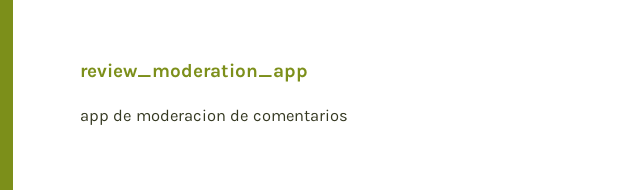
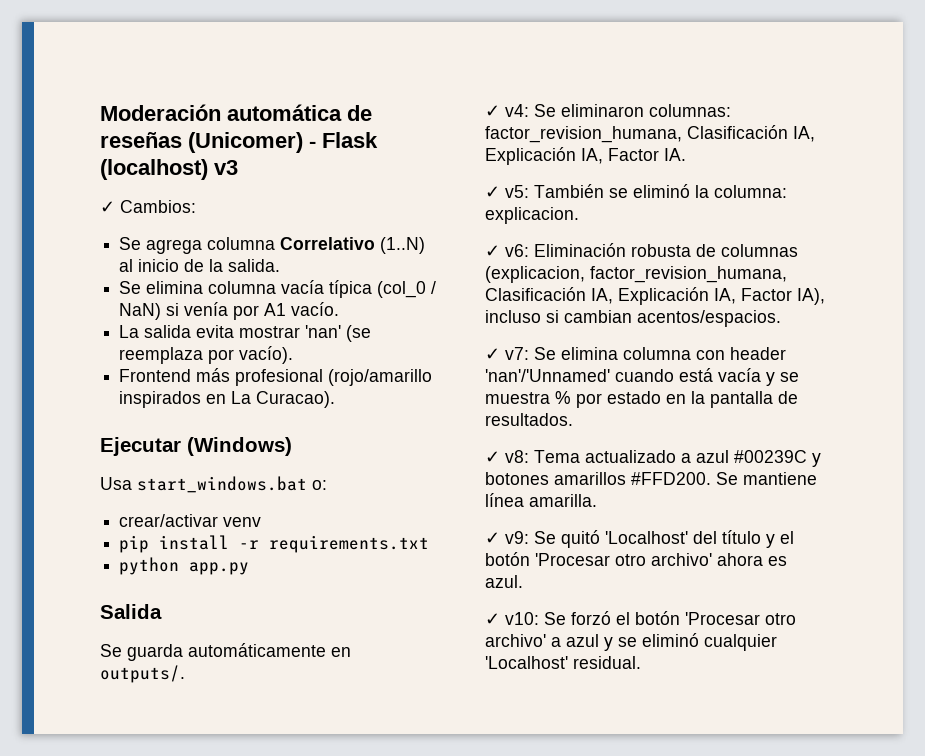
- review_moderation_app
- app de moderacion de comentarios
+ Moderación automática de reseñas (Unicomer) - Flask (localhost) v3
+ ✓ Cambios:
+ Se agrega columna Correlativo (1..N) al inicio de la salida.
+ Se elimina columna vacía típica (col_0 / NaN) si venía por A1 vacío.
+ La salida evita mostrar 'nan' (se reemplaza por vacío).
+ Frontend más profesional (rojo/amarillo inspirados en La Curacao).
+ Ejecutar (Windows)
+ Usa start_windows.bat o:
+ crear/activar venv
+ pip install -r requirements.txt
+ python app.py
+ Salida
+ Se guarda automáticamente en outputs/.
+ ✓ v4: Se eliminaron columnas: factor_revision_humana, Clasificación IA, Explicación IA, Factor IA.
+ ✓ v5: También se eliminó la columna: explicacion.
+ ✓ v6: Eliminación robusta de columnas (explicacion, factor_revision_humana, Clasificación IA, Explicación IA, Factor IA), incluso si cambian acentos/espacios.
+ ✓ v7: Se elimina columna con header 'nan'/'Unnamed' cuando está vacía y se muestra % por estado en la pantalla de resultados.
+ ✓ v8: Tema actualizado a azul #00239C y botones amarillos #FFD200. Se mantiene línea amarilla.
+ ✓ v9: Se quitó 'Localhost' del título y el botón 'Procesar otro archivo' ahora es azul.
+ ✓ v10: Se forzó el botón 'Procesar otro archivo' a azul y se eliminó cualquier 'Localhost' residual.

